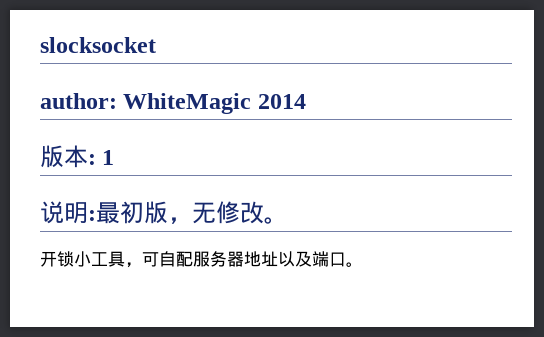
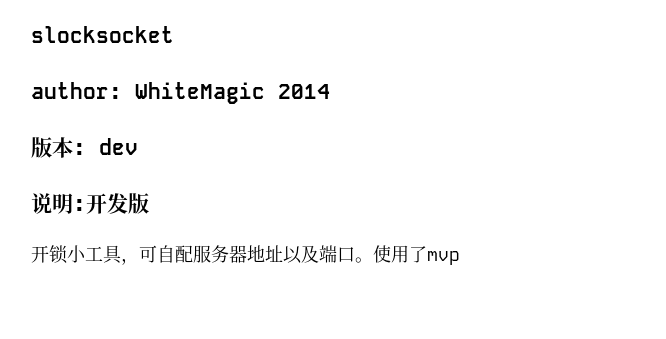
- 版本: 1
+ 版本: dev
- 说明:最初版，无修改。
+ 说明:开发版
+ 使用了mvp

